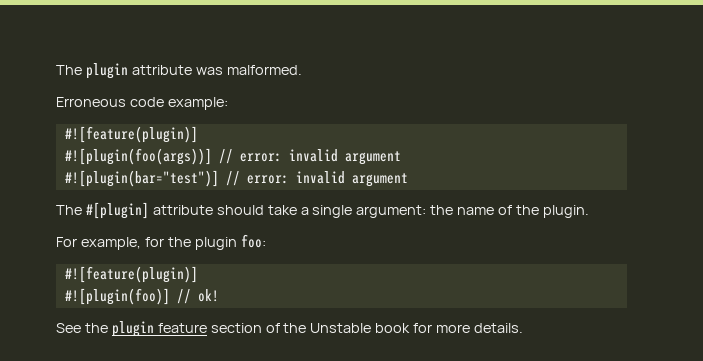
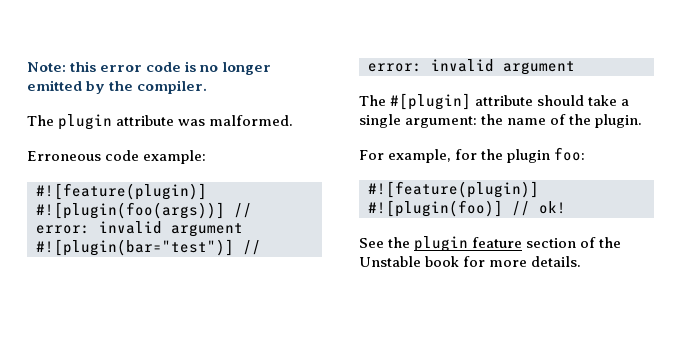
+ Note: this error code is no longer emitted by the compiler.

